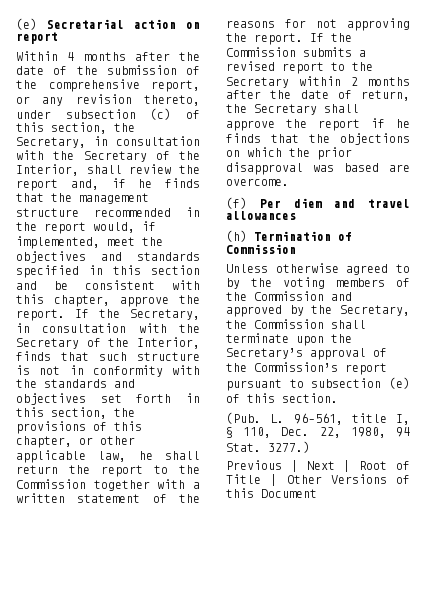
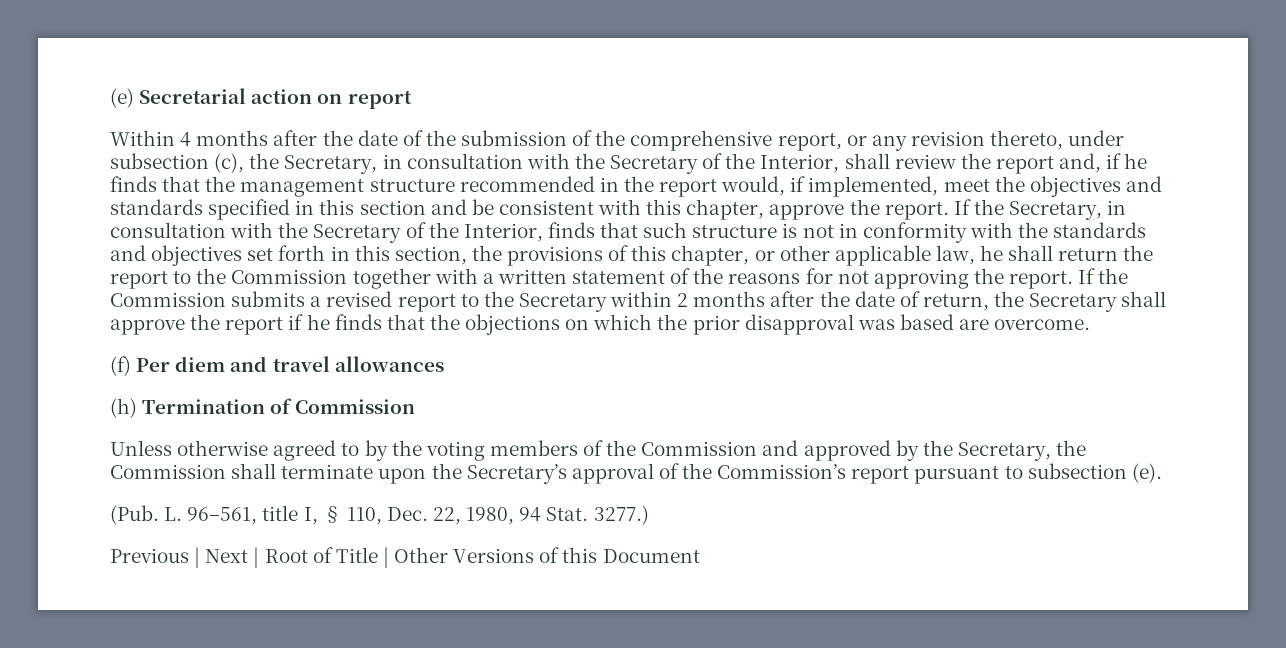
- Within 4 months after the date of the submission of the comprehensive report, or any revision thereto, under subsection (c) of this section, the Secretary, in consultation with the Secretary of the Interior, shall review the report and, if he finds that the management structure recommended in the report would, if implemented, meet the objectives and standards specified in this section and be consistent with this chapter, approve the report.
+ Within 4 months after the date of the submission of the comprehensive report, or any revision thereto, under subsection (c), the Secretary, in consultation with the Secretary of the Interior, shall review the report and, if he finds that the management structure recommended in the report would, if implemented, meet the objectives and standards specified in this section and be consistent with this chapter, approve the report.
- Unless otherwise agreed to by the voting members of the Commission and approved by the Secretary, the Commission shall terminate upon the Secretary’s approval of the Commission’s report pursuant to subsection (e) of this section.
+ Unless otherwise agreed to by the voting members of the Commission and approved by the Secretary, the Commission shall terminate upon the Secretary’s approval of the Commission’s report pursuant to subsection (e).

